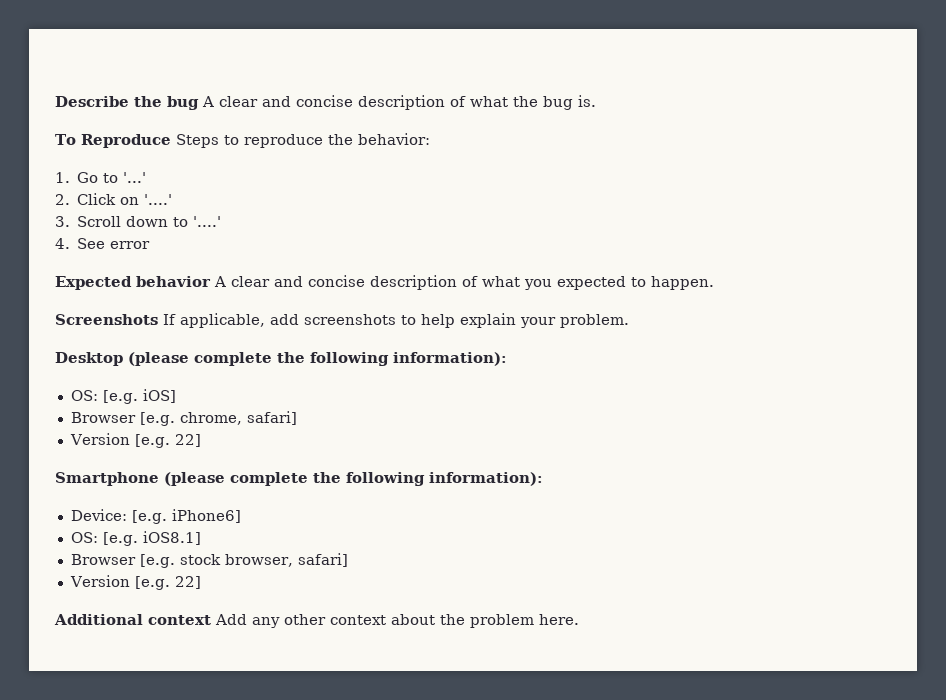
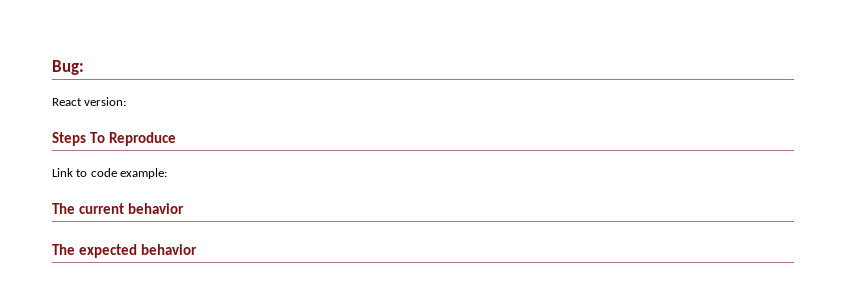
- Describe the bug A clear and concise description of what the bug is.
- To Reproduce Steps to reproduce the behavior:
- 1. Go to '...'
- 2. Click on '....'
- 3. Scroll down to '....'
- 4. See error
- Expected behavior A clear and concise description of what you expected to happen.
- Screenshots If applicable, add screenshots to help explain your problem.
- Desktop (please complete the following information):
- OS: [e.g. iOS]
- Browser [e.g. chrome, safari]
- Version [e.g. 22]
- Smartphone (please complete the following information):
- Device: [e.g. iPhone6]
- OS: [e.g. iOS8.1]
- Browser [e.g. stock browser, safari]
- Version [e.g. 22]
- Additional context Add any other context about the problem here.
+ Bug:
+ React version:
+ Steps To Reproduce
+ Link to code example:
+ The current behavior
+ The expected behavior

